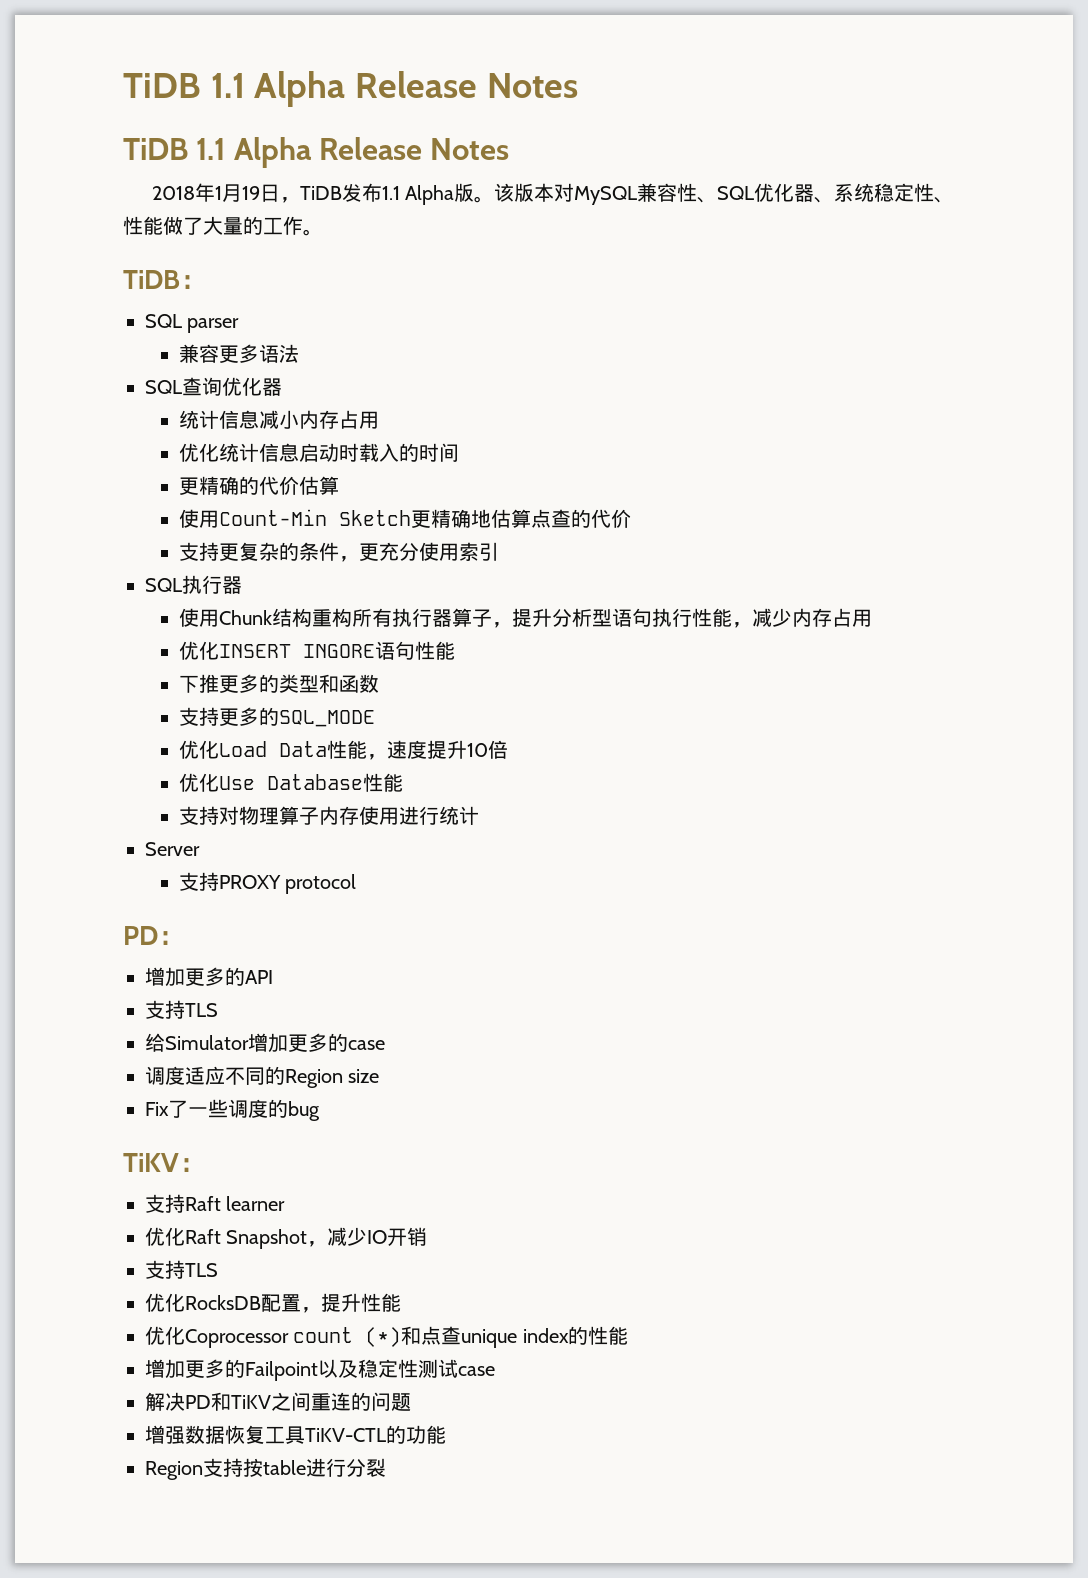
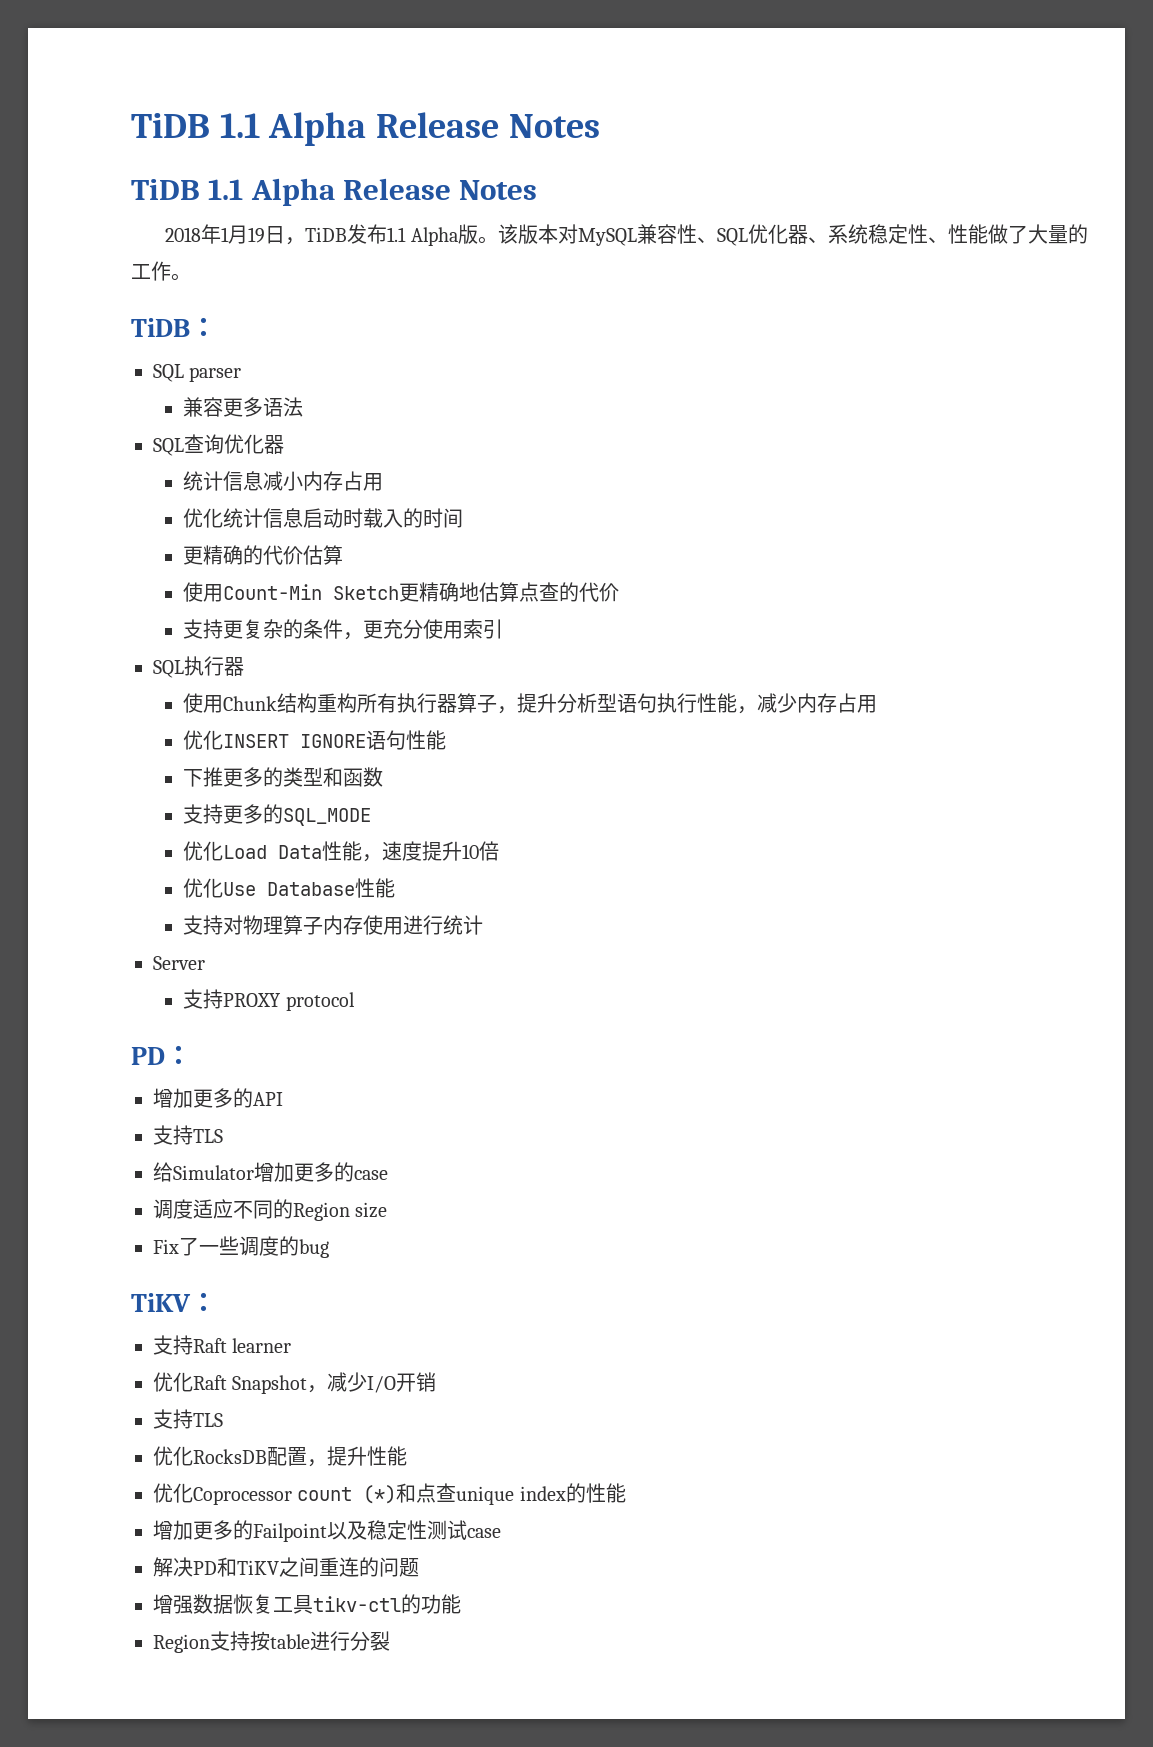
- 优化INSERT INGORE语句性能
+ 优化INSERT IGNORE语句性能
- 优化Raft Snapshot，减少IO开销
+ 优化Raft Snapshot，减少I/O开销
- 增强数据恢复工具TiKV-CTL的功能
+ 增强数据恢复工具tikv-ctl的功能

